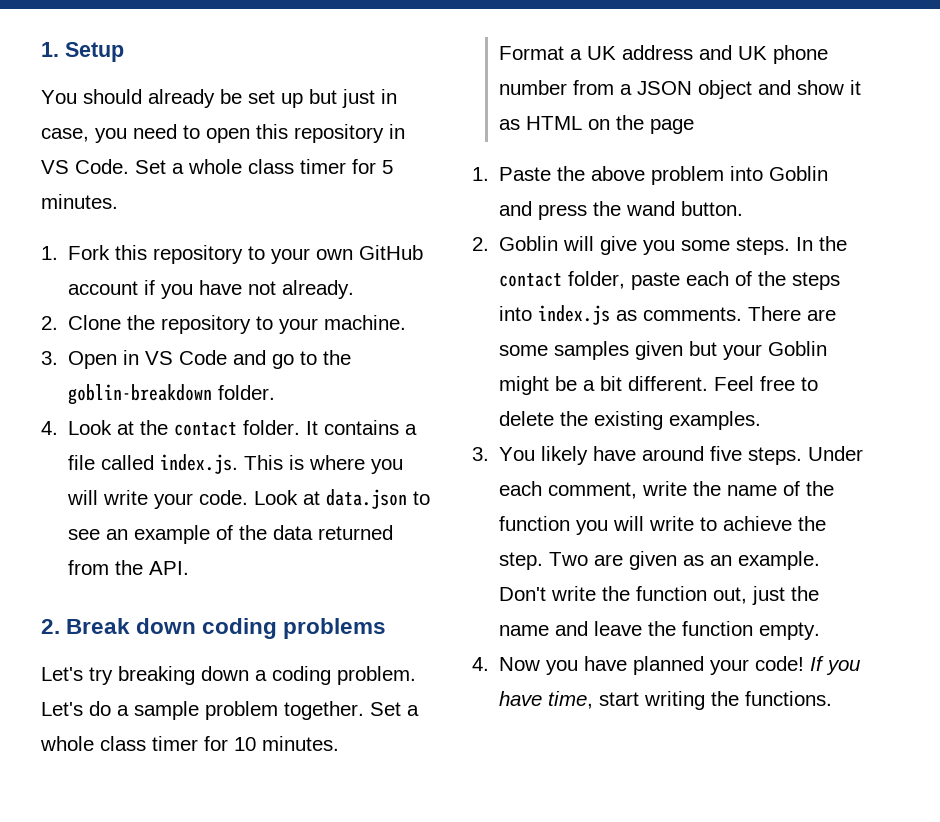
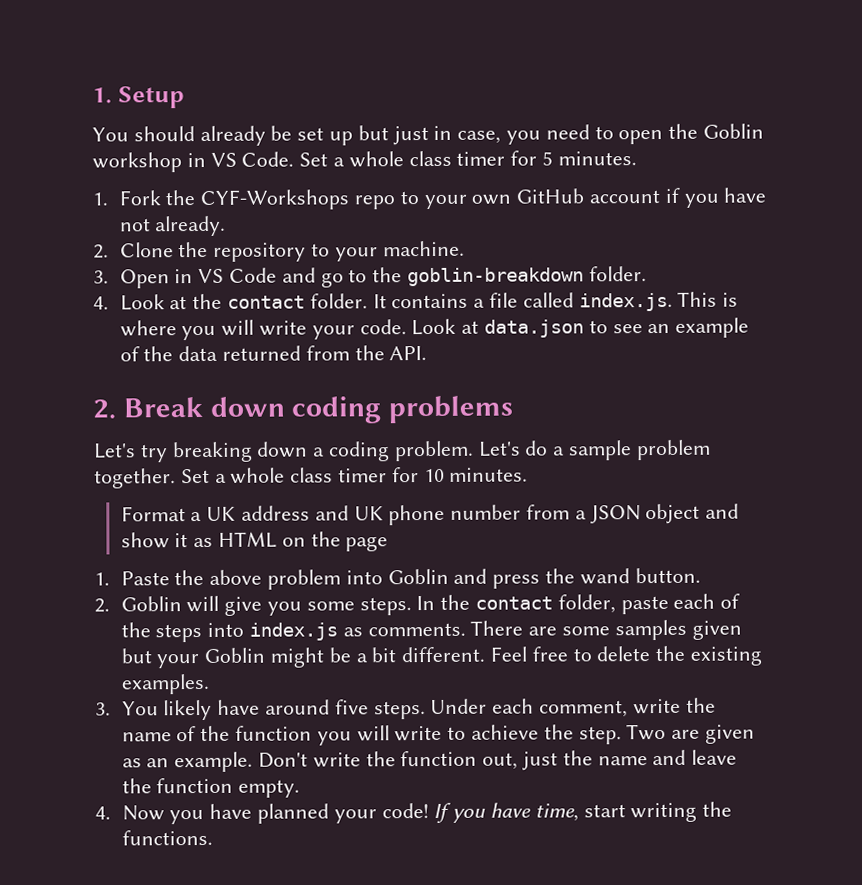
- You should already be set up but just in case, you need to open this repository in VS Code.
+ You should already be set up but just in case, you need to open the Goblin workshop in VS Code.
- 1. Fork this repository to your own GitHub account if you have not already.
+ 1. Fork the CYF-Workshops repo to your own GitHub account if you have not already.

